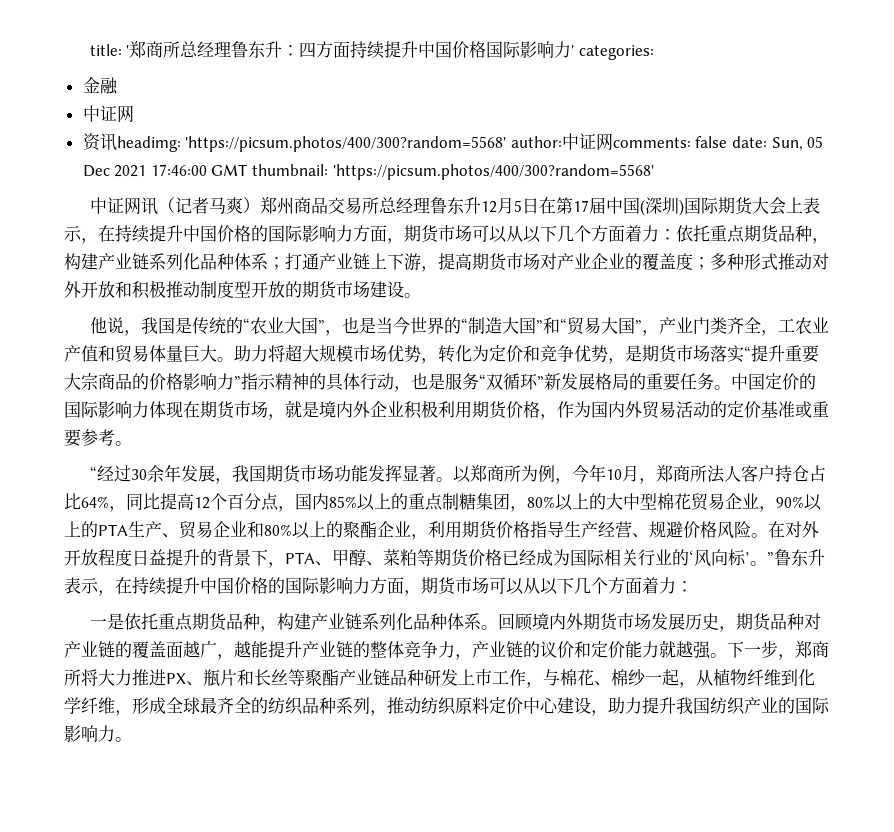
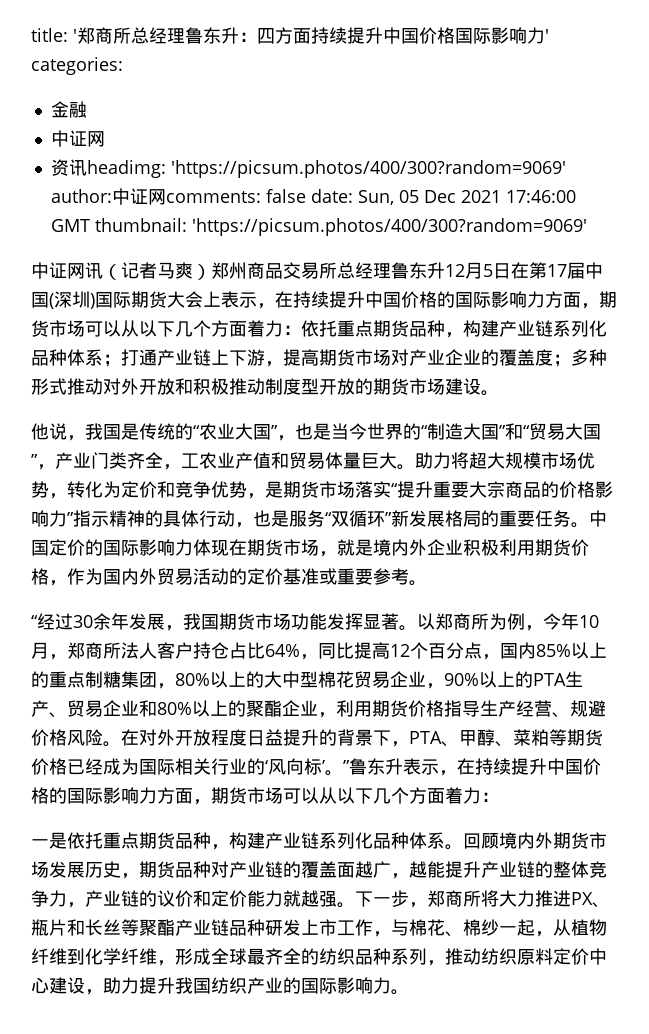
- 资讯headimg: 'https://picsum.photos/400/300?random=5568' author:中证网comments: false date: Sun, 05 Dec 2021 17:46:00 GMT thumbnail: 'https://picsum.photos/400/300?random=5568'
+ 资讯headimg: 'https://picsum.photos/400/300?random=9069' author:中证网comments: false date: Sun, 05 Dec 2021 17:46:00 GMT thumbnail: 'https://picsum.photos/400/300?random=9069'

